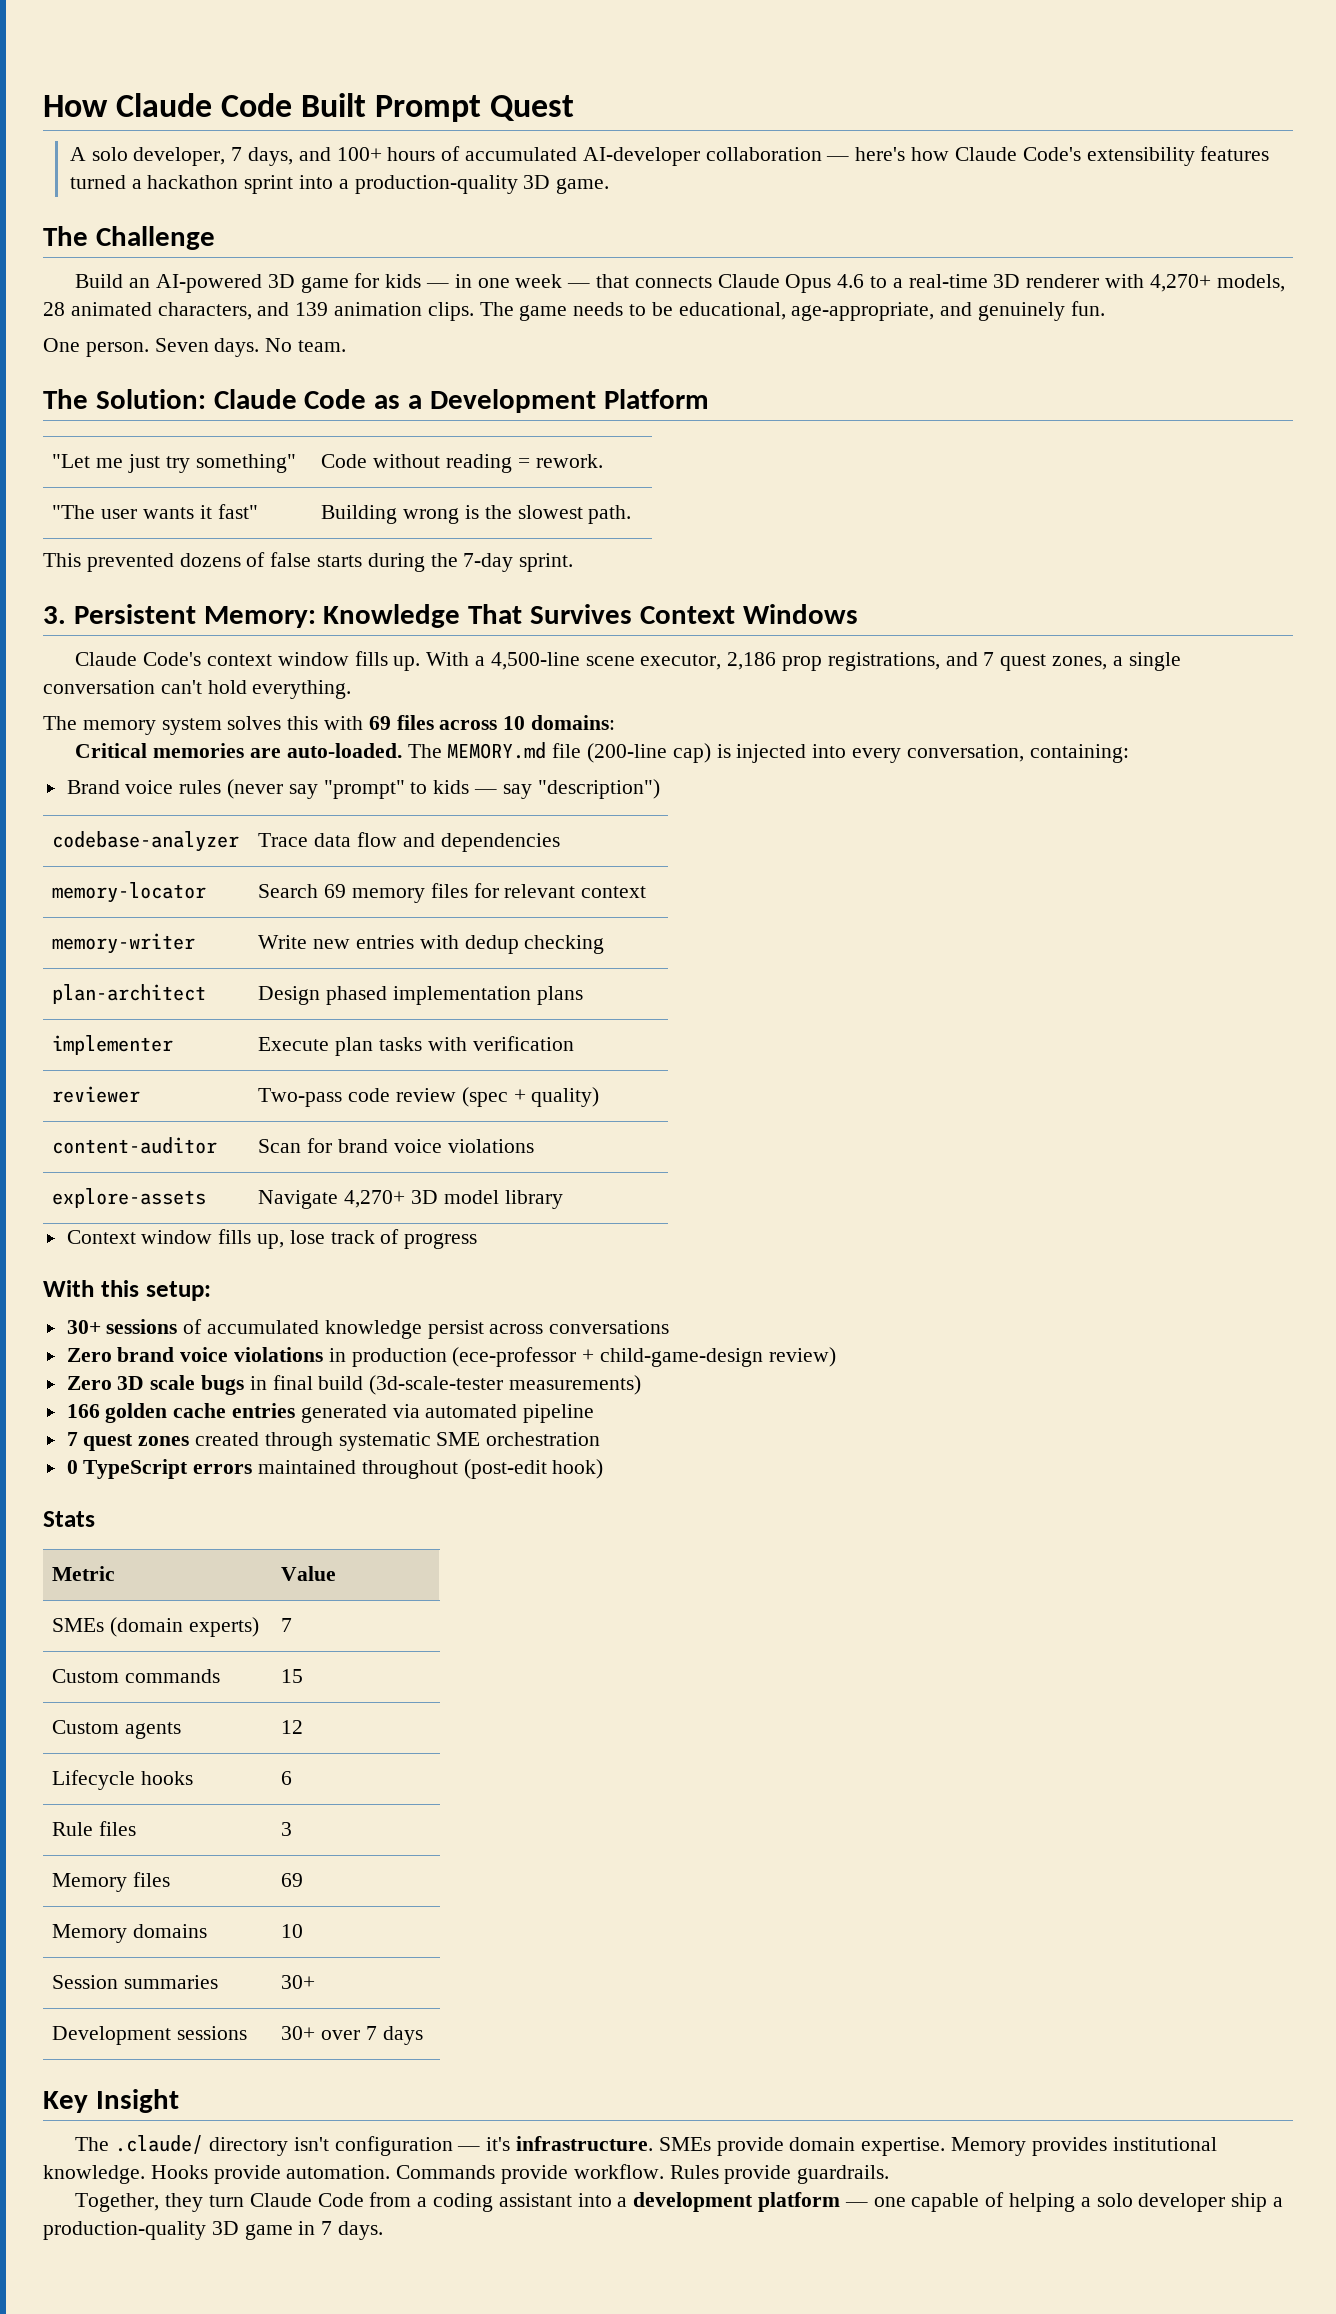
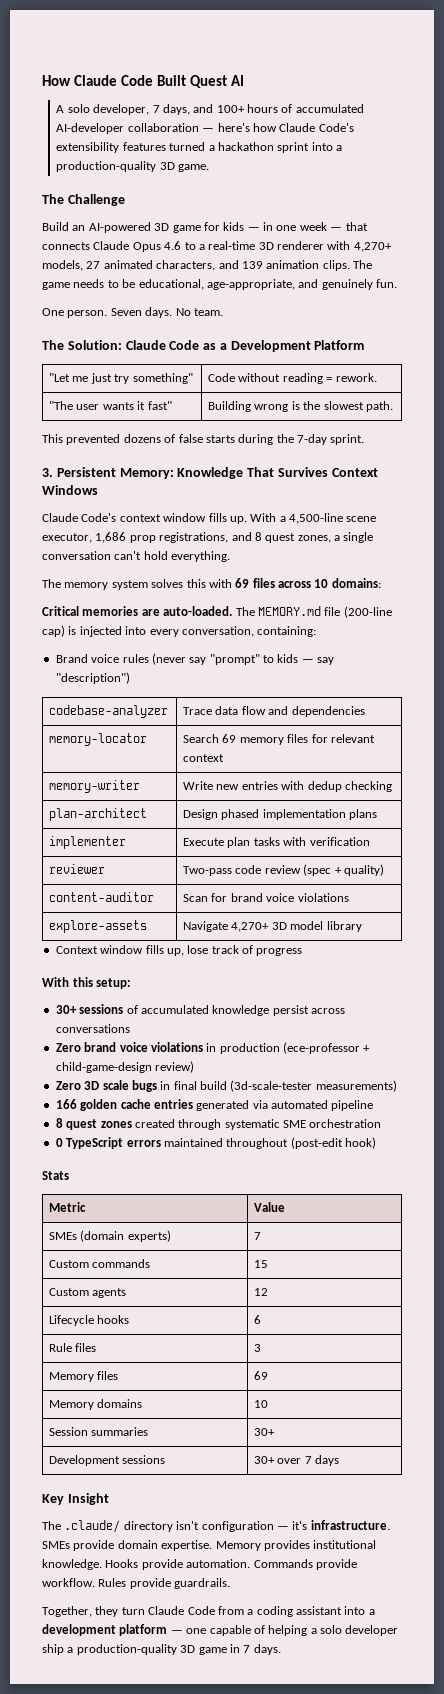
- How Claude Code Built Prompt Quest
+ How Claude Code Built Quest AI
- Build an AI-powered 3D game for kids — in one week — that connects Claude Opus 4.6 to a real-time 3D renderer with 4,270+ models, 28 animated characters, and 139 animation clips.
+ Build an AI-powered 3D game for kids — in one week — that connects Claude Opus 4.6 to a real-time 3D renderer with 4,270+ models, 27 animated characters, and 139 animation clips.
- With a 4,500-line scene executor, 2,186 prop registrations, and 7 quest zones, a single conversation can't hold everything.
+ With a 4,500-line scene executor, 1,686 prop registrations, and 8 quest zones, a single conversation can't hold everything.
- 7 quest zones created through systematic SME orchestration
+ 8 quest zones created through systematic SME orchestration

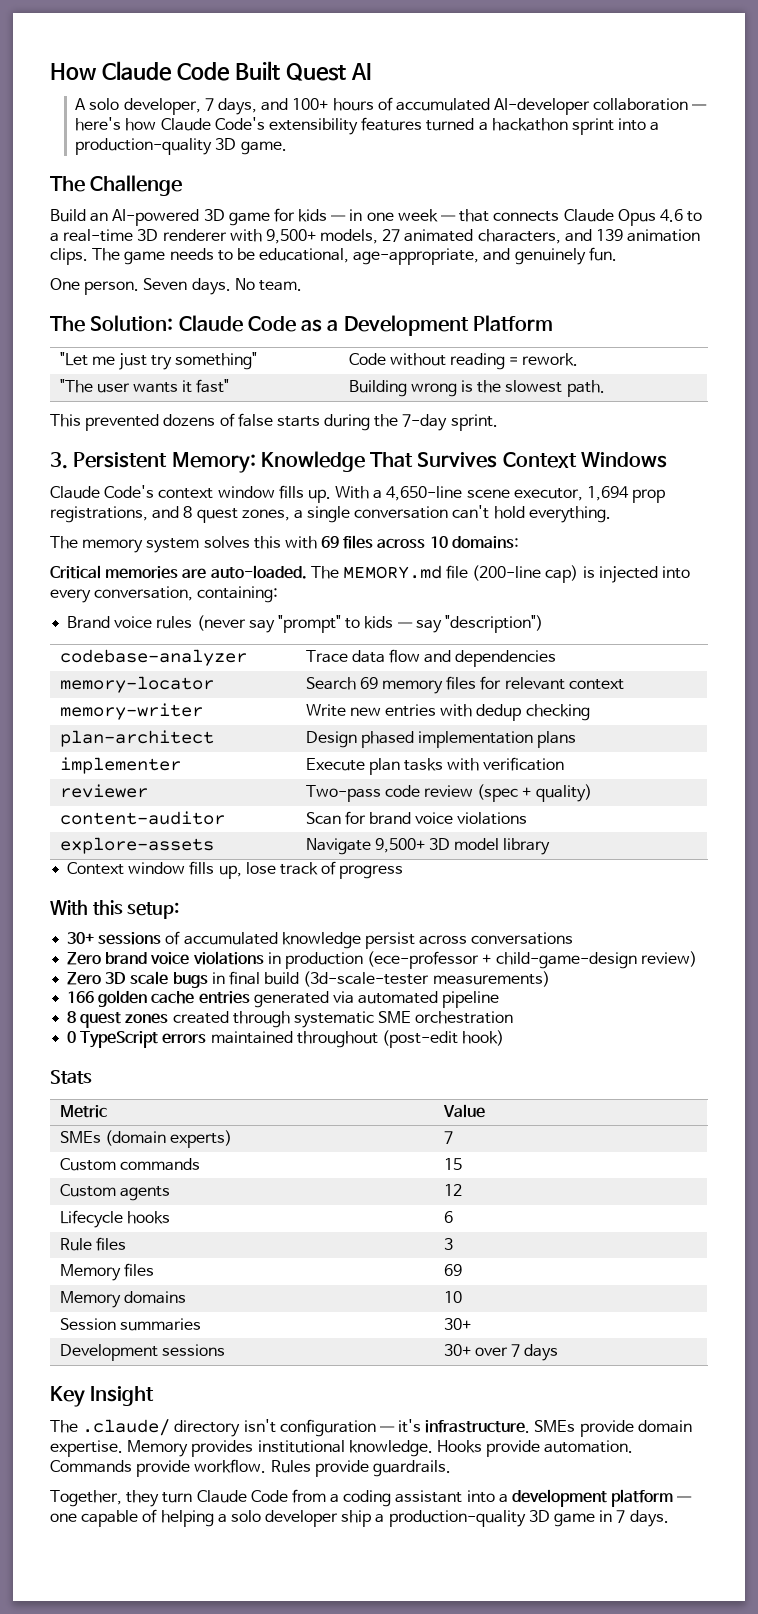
- Build an AI-powered 3D game for kids — in one week — that connects Claude Opus 4.6 to a real-time 3D renderer with 4,270+ models, 27 animated characters, and 139 animation clips.
+ Build an AI-powered 3D game for kids — in one week — that connects Claude Opus 4.6 to a real-time 3D renderer with 9,500+ models, 27 animated characters, and 139 animation clips.
- With a 4,500-line scene executor, 1,686 prop registrations, and 8 quest zones, a single conversation can't hold everything.
+ With a 4,650-line scene executor, 1,694 prop registrations, and 8 quest zones, a single conversation can't hold everything.
- explore-assets | Navigate 4,270+ 3D model library
+ explore-assets | Navigate 9,500+ 3D model library

